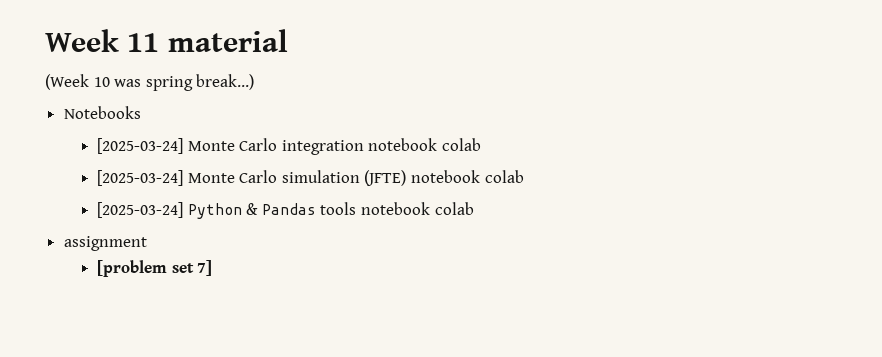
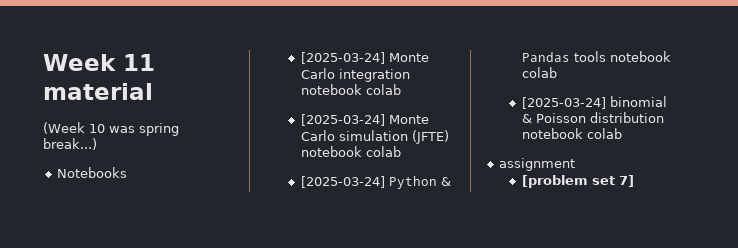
+ [2025-03-24] binomial & Poisson distribution notebook colab

